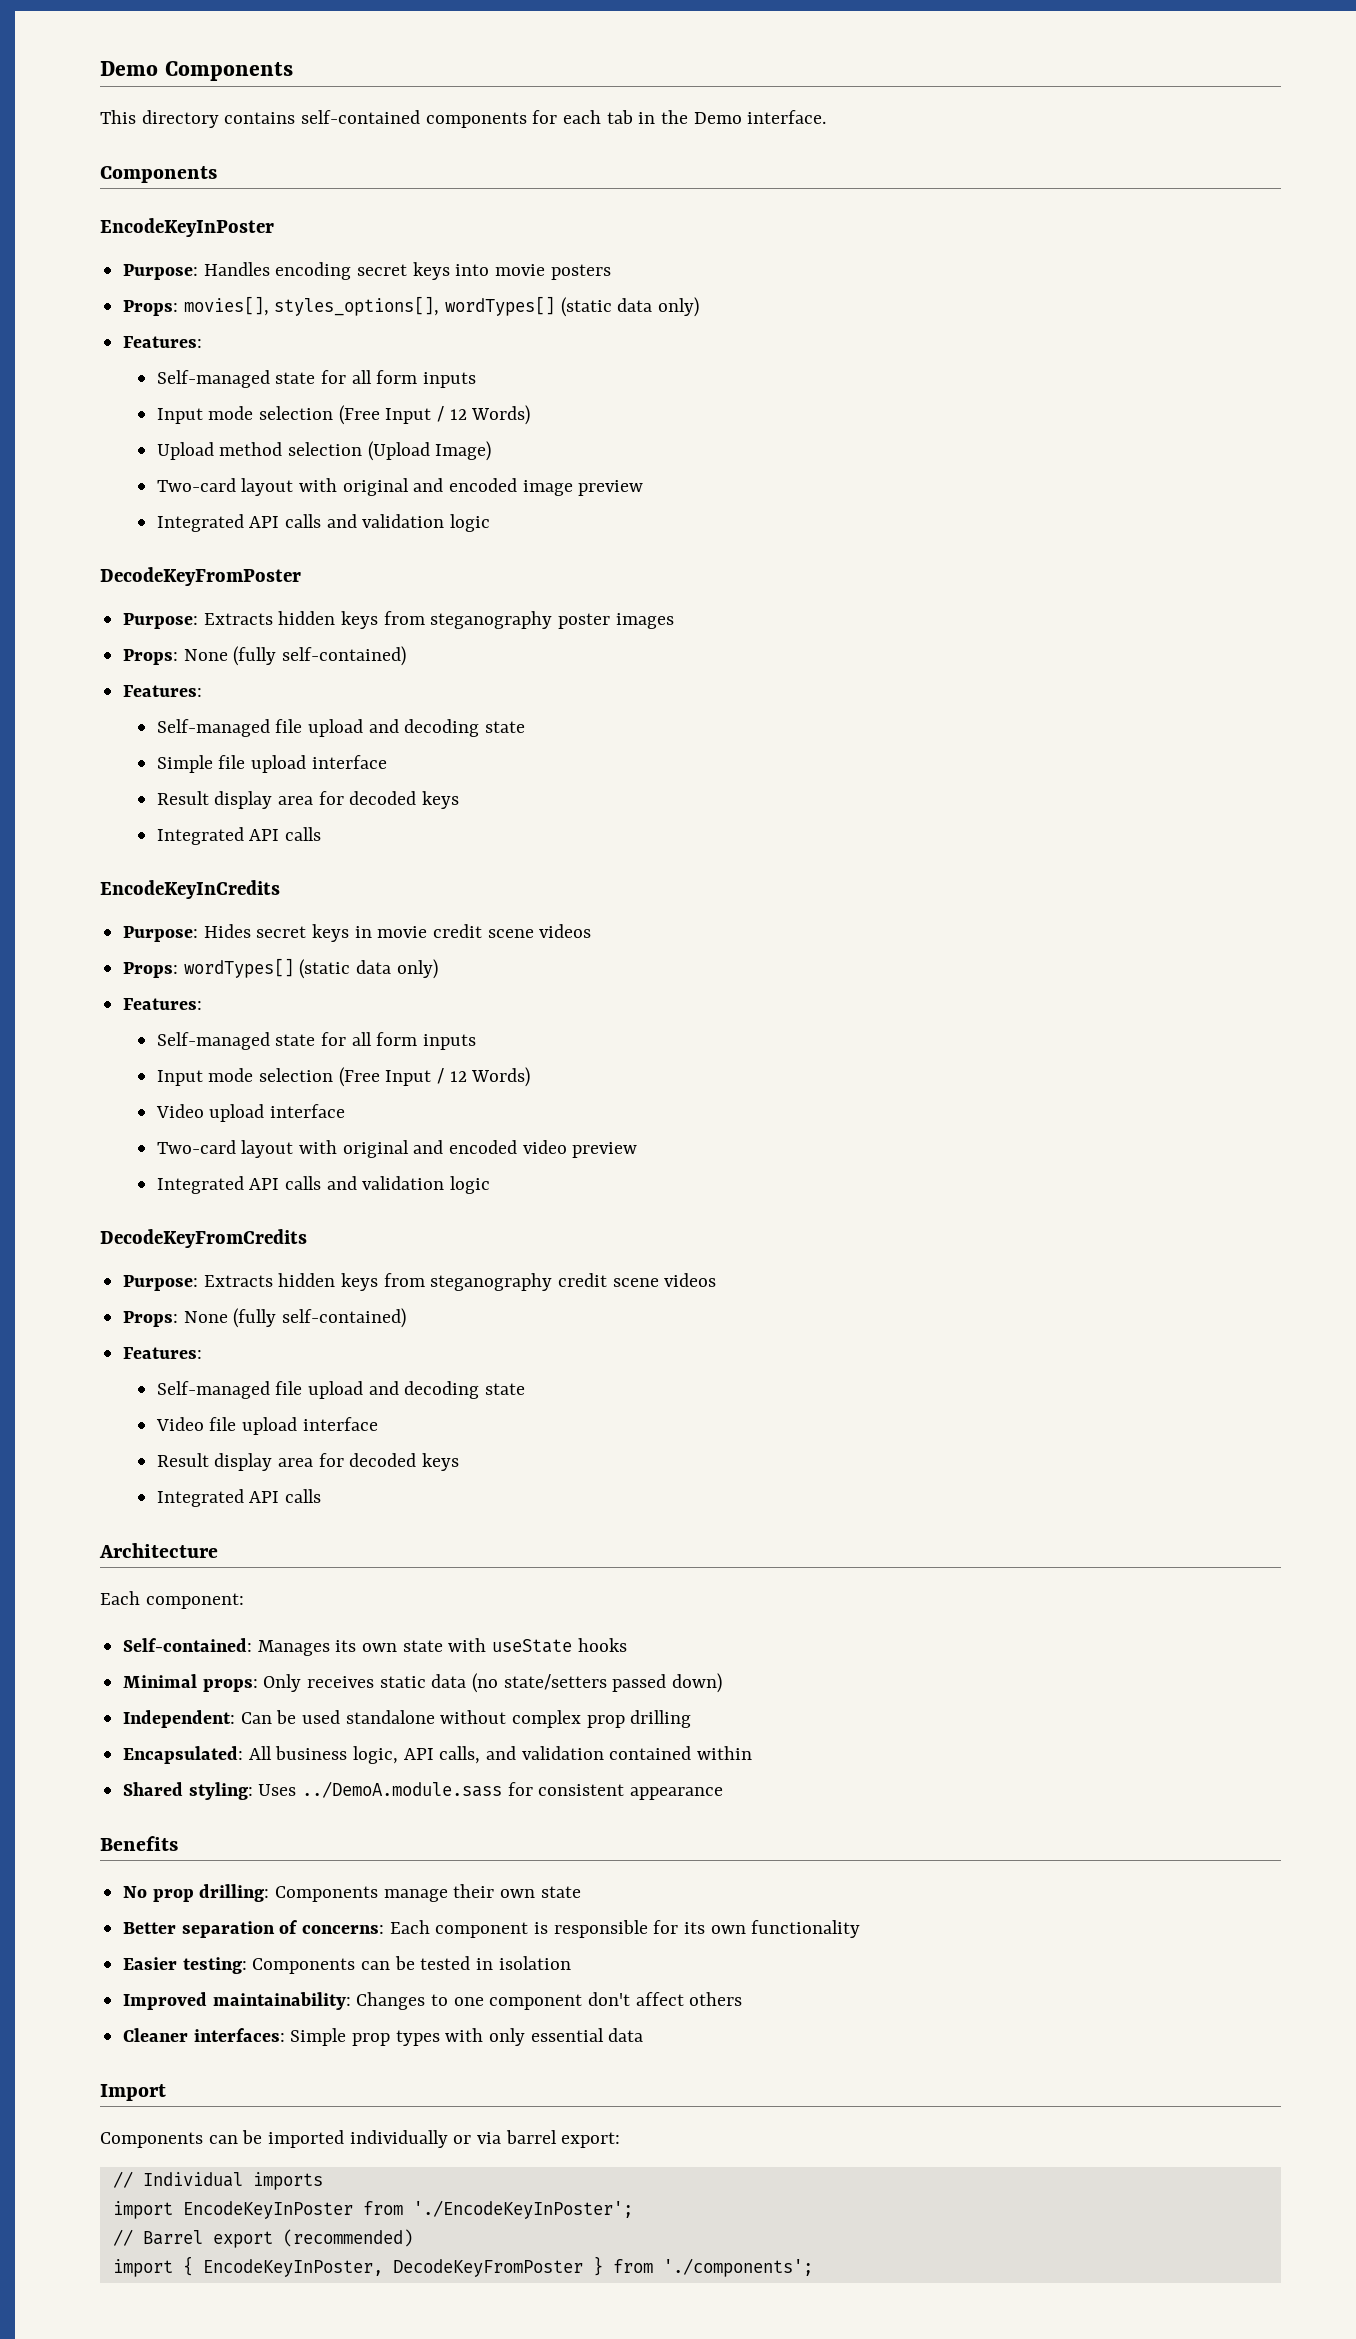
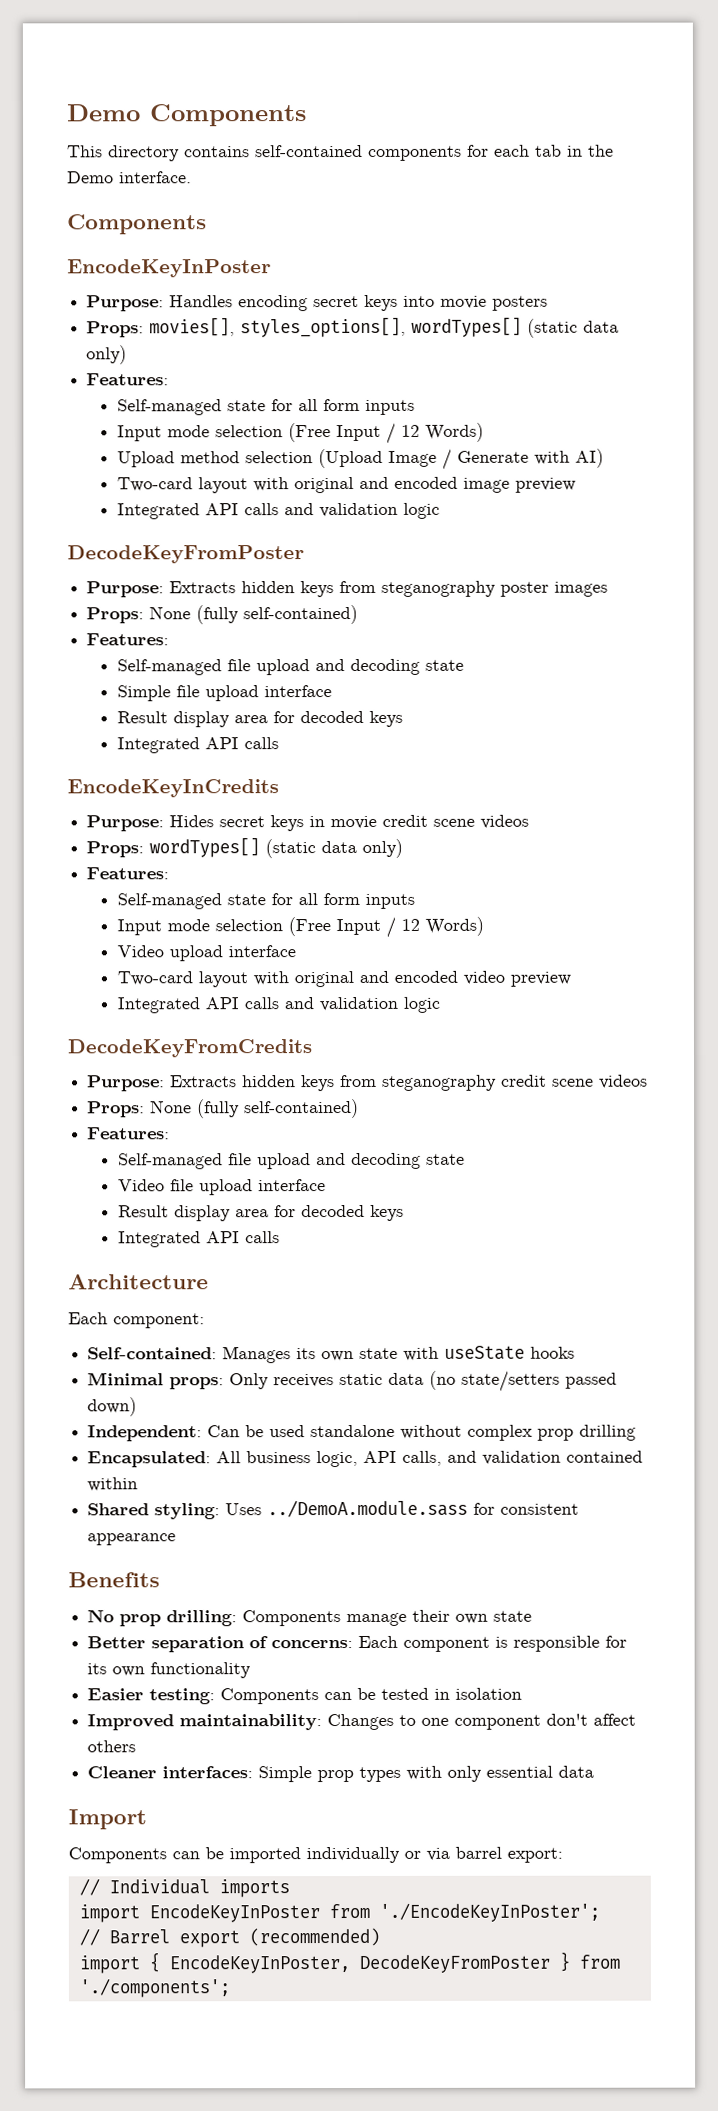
- Upload method selection (Upload Image)
+ Upload method selection (Upload Image / Generate with AI)

